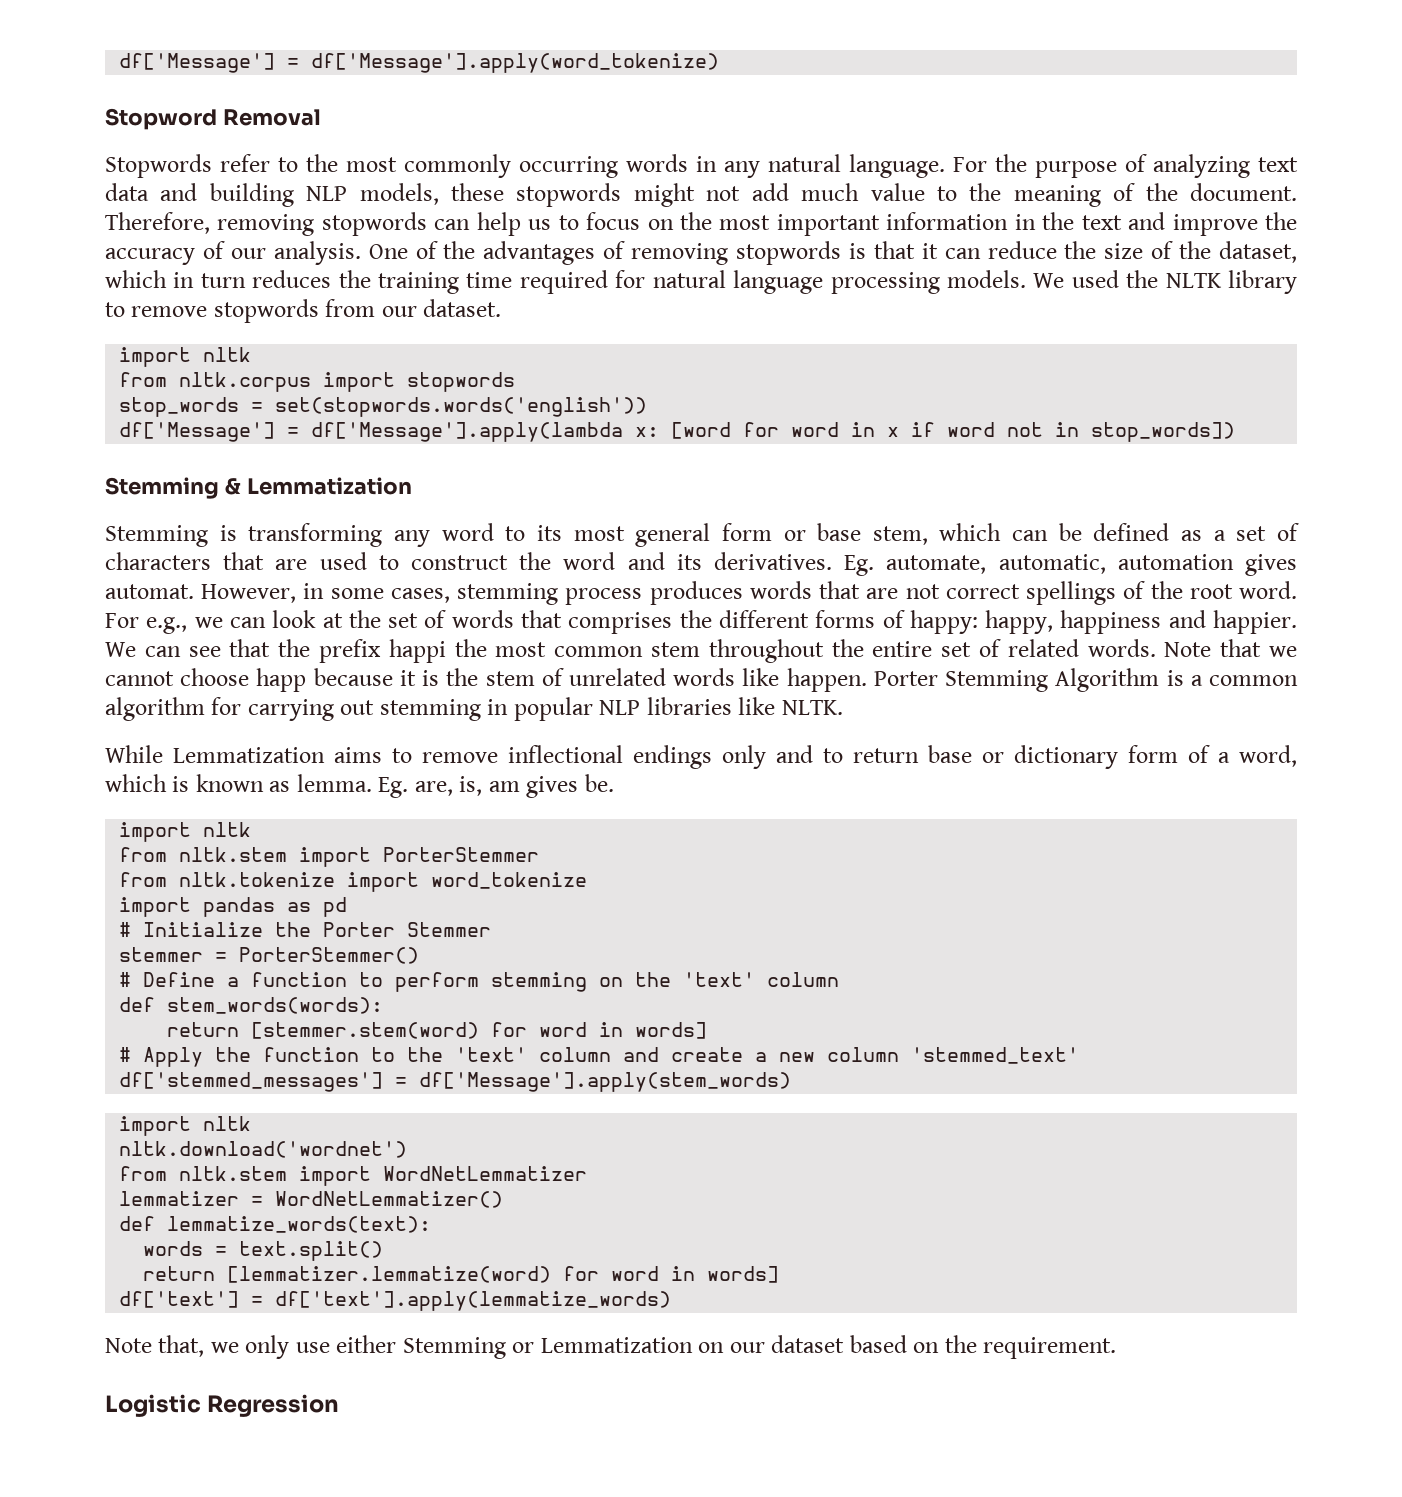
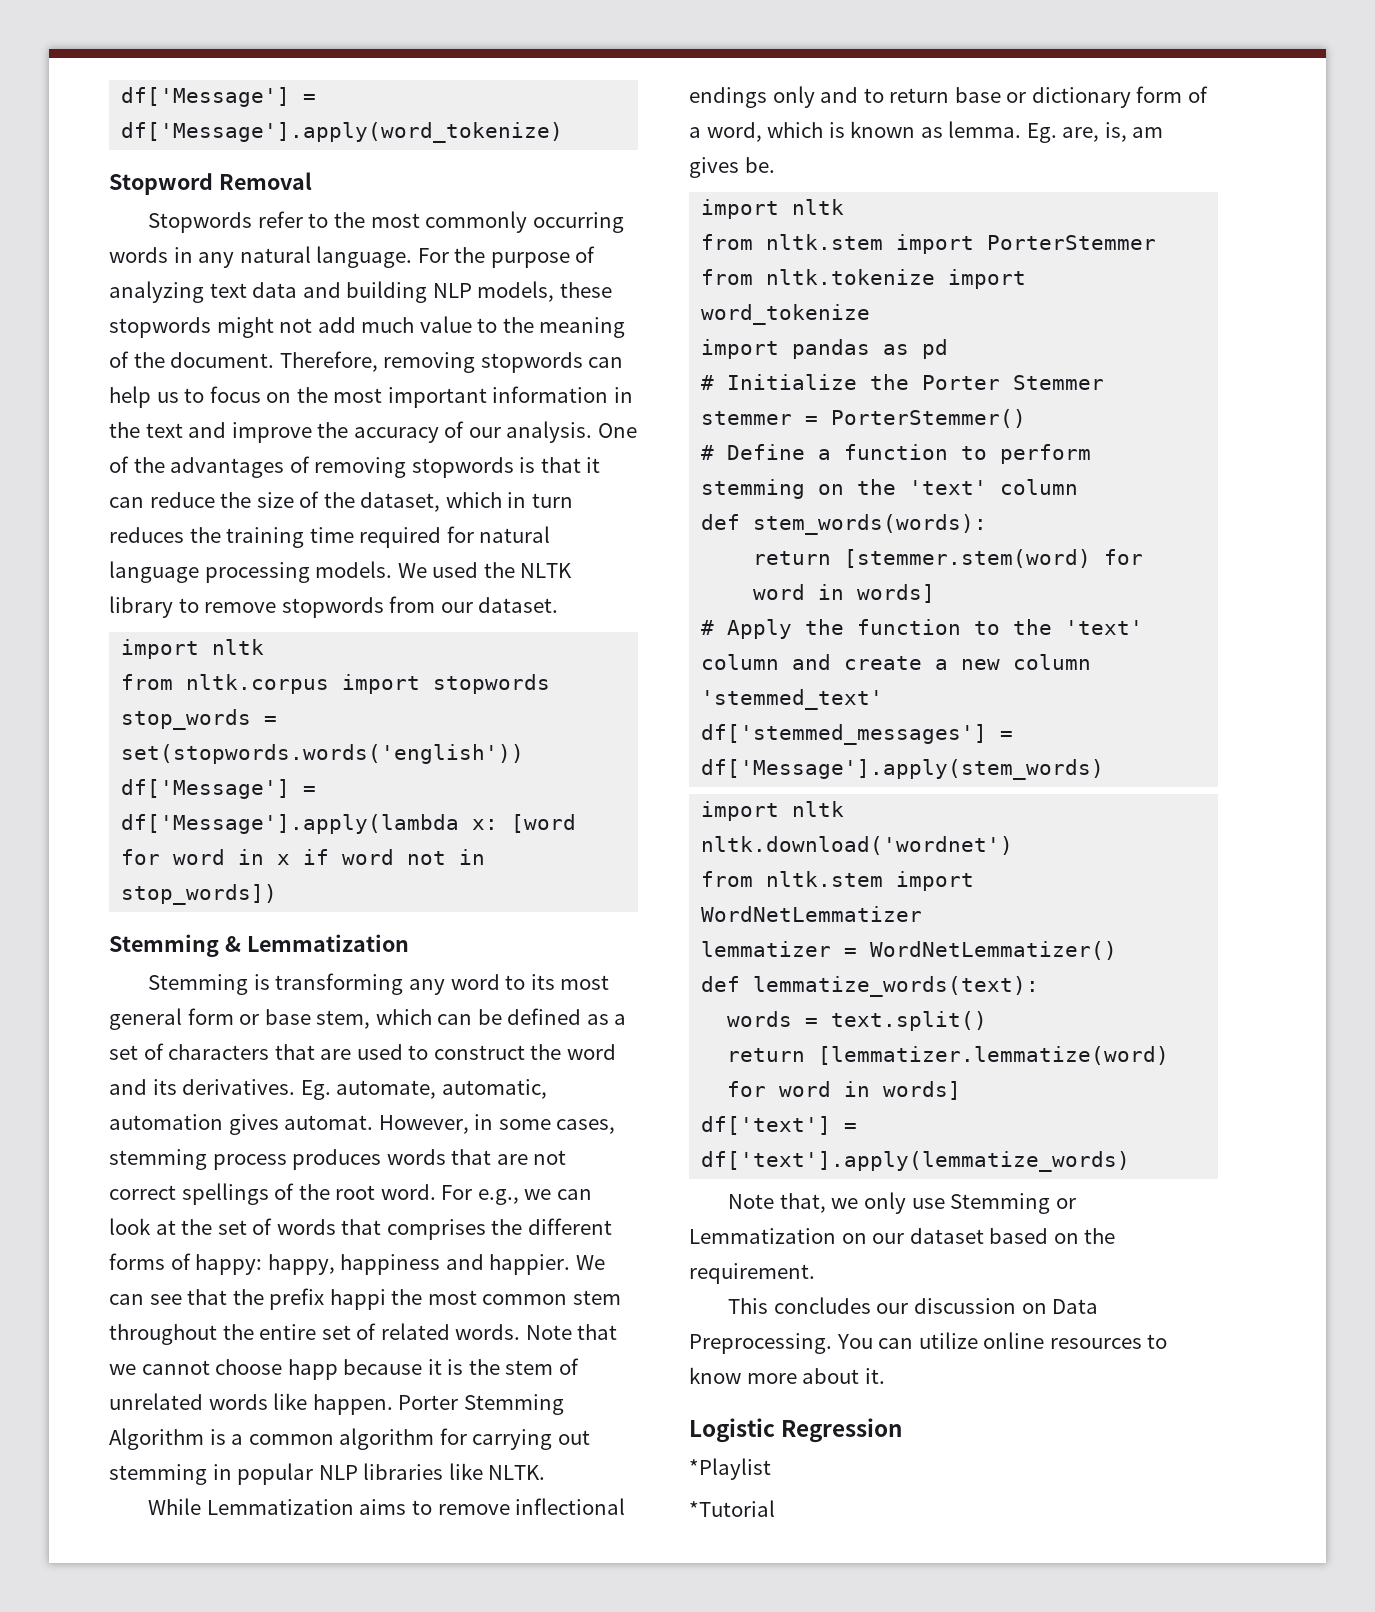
- Note that, we only use either Stemming or Lemmatization on our dataset based on the requirement.
+ Note that, we only use Stemming or Lemmatization on our dataset based on the requirement.
+ This concludes our discussion on Data Preprocessing. You can utilize online resources to know more about it.
+ *Playlist
+ *Tutorial

